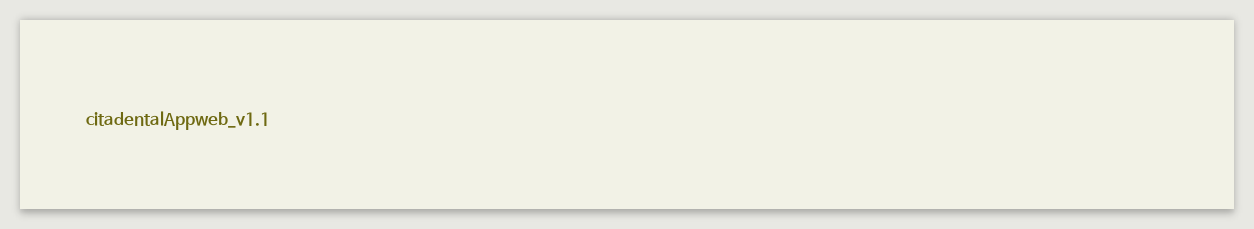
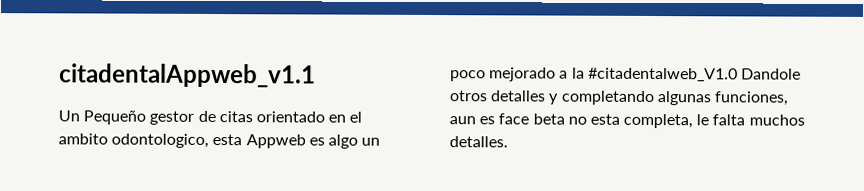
+ Un Pequeño gestor de citas orientado en el ambito odontologico, esta Appweb es algo un poco mejorado a la #citadentalweb_V1.0 Dandole otros detalles y completando algunas funciones, aun es face beta no esta completa, le falta muchos detalles.

